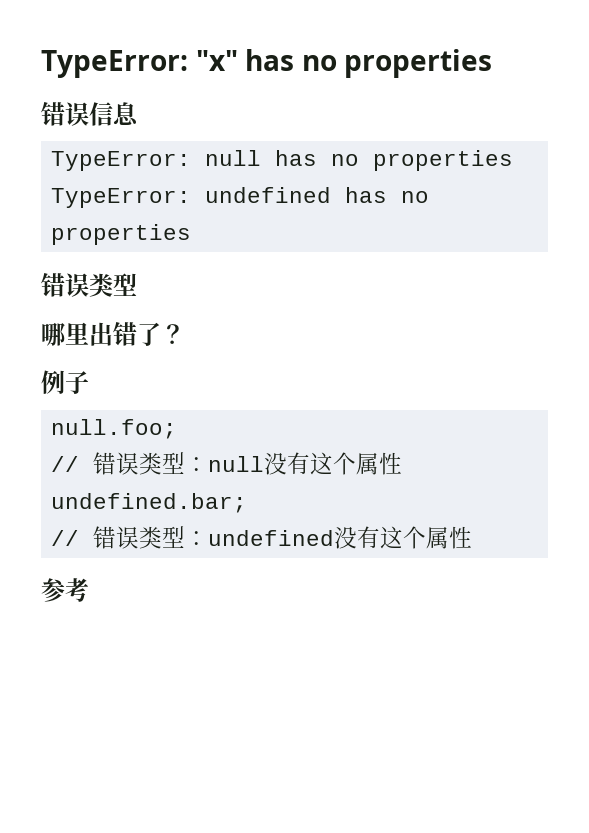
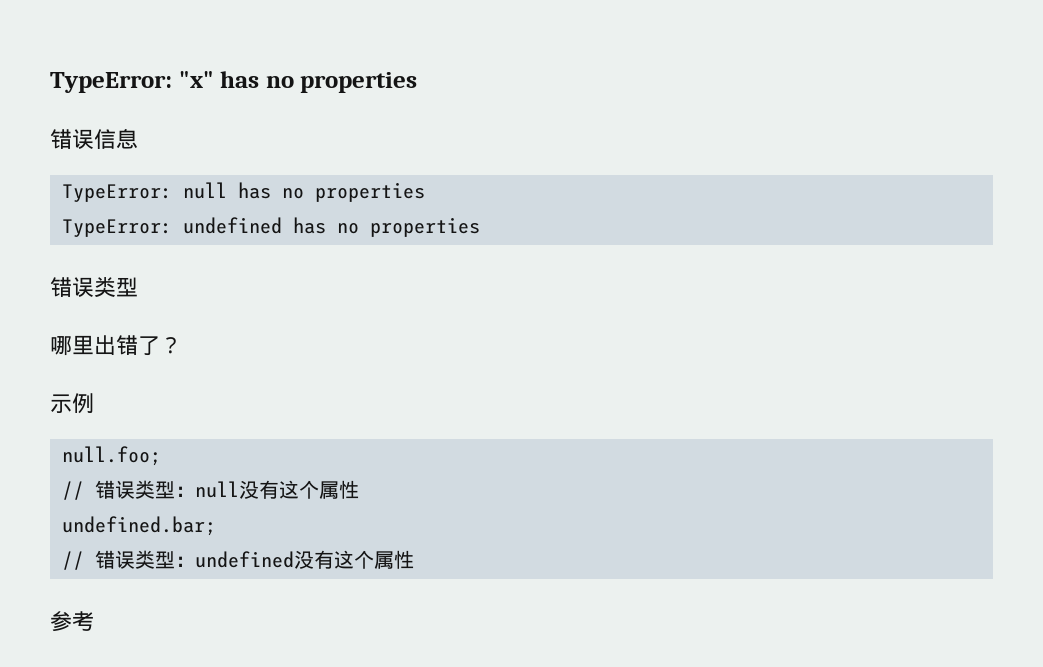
- 例子
+ 示例

